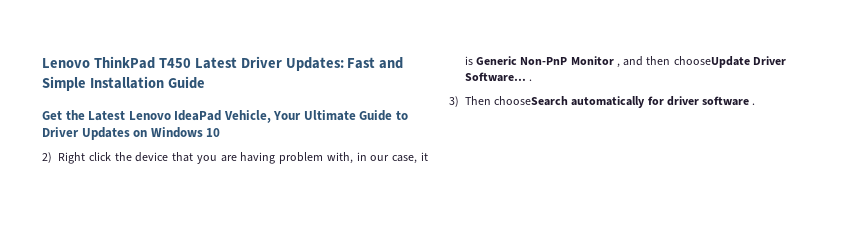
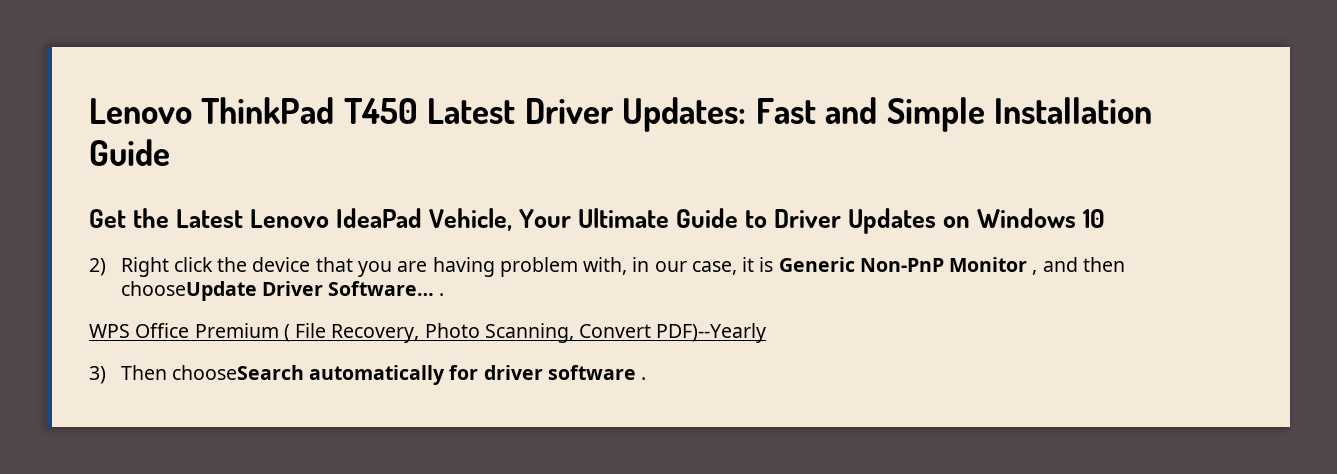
+ WPS Office Premium ( File Recovery, Photo Scanning, Convert PDF)--Yearly

